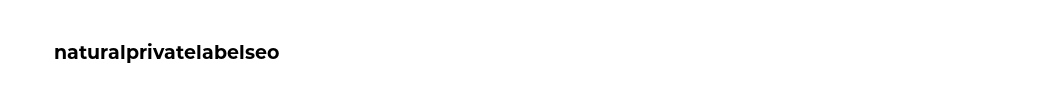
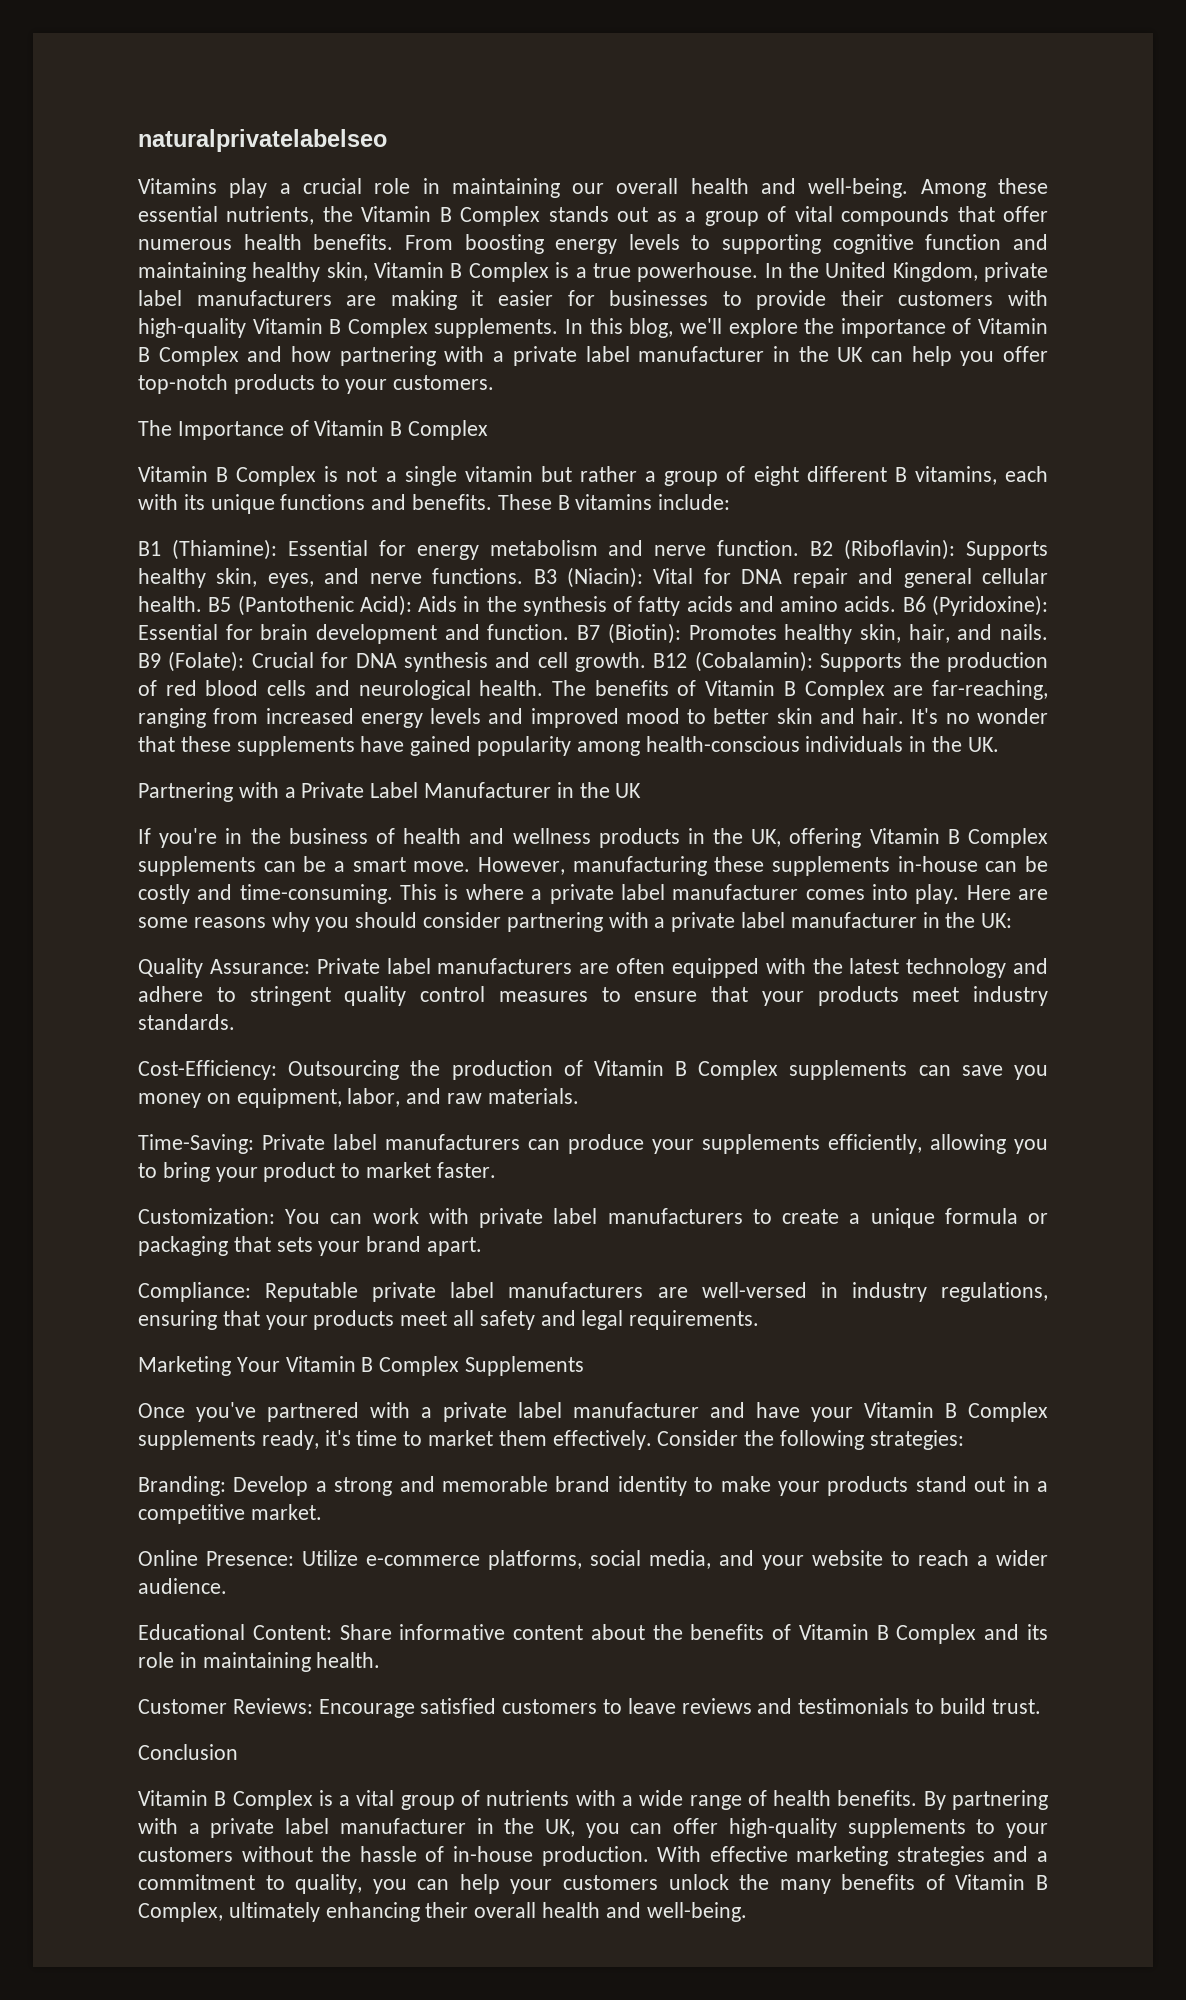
+ Vitamins play a crucial role in maintaining our overall health and well-being. Among these essential nutrients, the Vitamin B Complex stands out as a group of vital compounds that offer numerous health benefits. From boosting energy levels to supporting cognitive function and maintaining healthy skin, Vitamin B Complex is a true powerhouse. In the United Kingdom, private label manufacturers are making it easier for businesses to provide their customers with high-quality Vitamin B Complex supplements. In this blog, we'll explore the importance of Vitamin B Complex and how partnering with a private label manufacturer in the UK can help you offer top-notch products to your customers.
+ The Importance of Vitamin B Complex
+ Vitamin B Complex is not a single vitamin but rather a group of eight different B vitamins, each with its unique functions and benefits. These B vitamins include:
+ B1 (Thiamine): Essential for energy metabolism and nerve function. B2 (Riboflavin): Supports healthy skin, eyes, and nerve functions. B3 (Niacin): Vital for DNA repair and general cellular health. B5 (Pantothenic Acid): Aids in the synthesis of fatty acids and amino acids. B6 (Pyridoxine): Essential for brain development and function. B7 (Biotin): Promotes healthy skin, hair, and nails. B9 (Folate): Crucial for DNA synthesis and cell growth. B12 (Cobalamin): Supports the production of red blood cells and neurological health. The benefits of Vitamin B Complex are far-reaching, ranging from increased energy levels and improved mood to better skin and hair. It's no wonder that these supplements have gained popularity among health-conscious individuals in the UK.
+ Partnering with a Private Label Manufacturer in the UK
+ If you're in the business of health and wellness products in the UK, offering Vitamin B Complex supplements can be a smart move. However, manufacturing these supplements in-house can be costly and time-consuming. This is where a private label manufacturer comes into play. Here are some reasons why you should consider partnering with a private label manufacturer in the UK:
+ Quality Assurance: Private label manufacturers are often equipped with the latest technology and adhere to stringent quality control measures to ensure that your products meet industry standards.
+ Cost-Efficiency: Outsourcing the production of Vitamin B Complex supplements can save you money on equipment, labor, and raw materials.
+ Time-Saving: Private label manufacturers can produce your supplements efficiently, allowing you to bring your product to market faster.
+ Customization: You can work with private label manufacturers to create a unique formula or packaging that sets your brand apart.
+ Compliance: Reputable private label manufacturers are well-versed in industry regulations, ensuring that your products meet all safety and legal requirements.
+ Marketing Your Vitamin B Complex Supplements
+ Once you've partnered with a private label manufacturer and have your Vitamin B Complex supplements ready, it's time to market them effectively. Consider the following strategies:
+ Branding: Develop a strong and memorable brand identity to make your products stand out in a competitive market.
+ Online Presence: Utilize e-commerce platforms, social media, and your website to reach a wider audience.
+ Educational Content: Share informative content about the benefits of Vitamin B Complex and its role in maintaining health.
+ Customer Reviews: Encourage satisfied customers to leave reviews and testimonials to build trust.
+ Conclusion
+ Vitamin B Complex is a vital group of nutrients with a wide range of health benefits. By partnering with a private label manufacturer in the UK, you can offer high-quality supplements to your customers without the hassle of in-house production. With effective marketing strategies and a commitment to quality, you can help your customers unlock the many benefits of Vitamin B Complex, ultimately enhancing their overall health and well-being.

